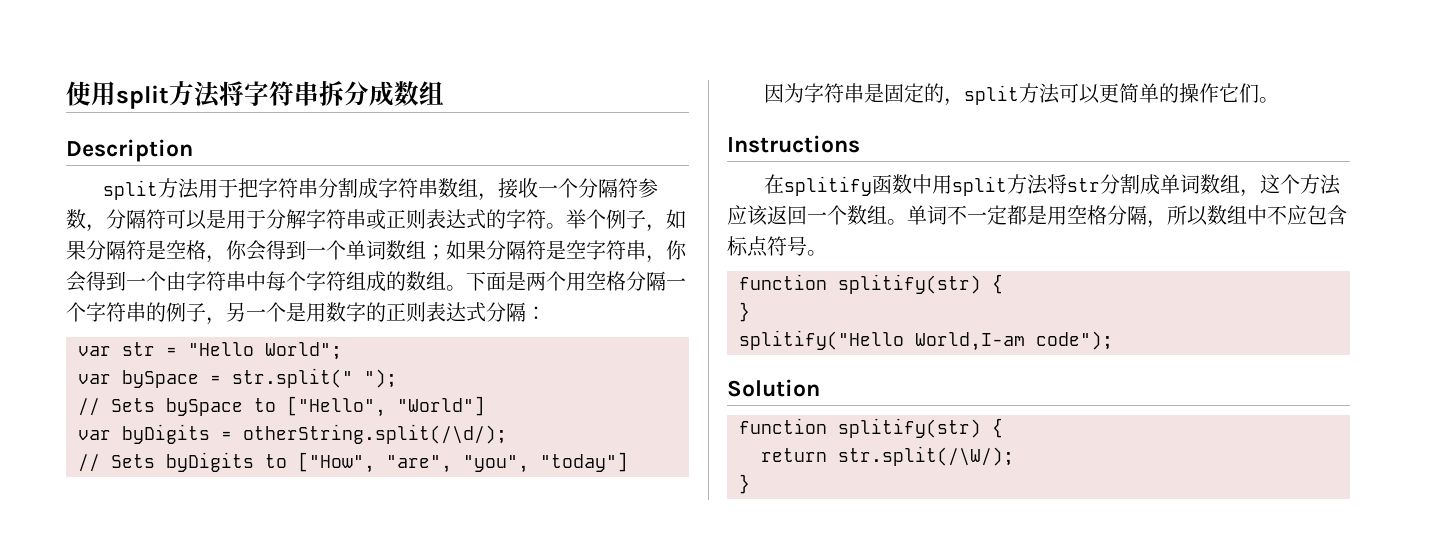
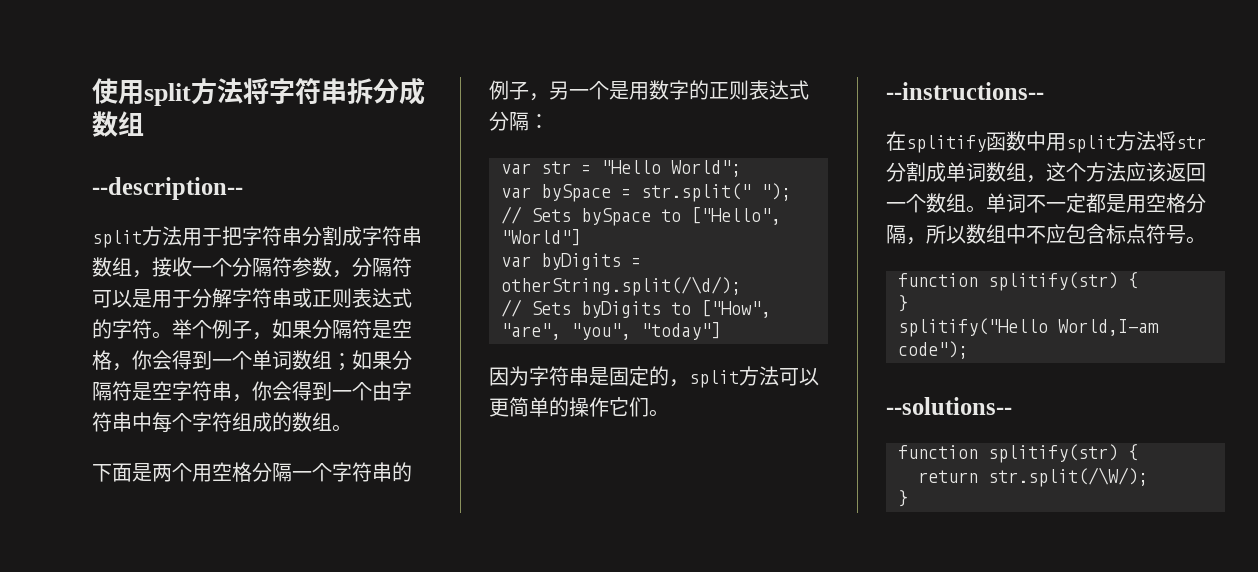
- Description
+ --description--
- 举个例子，如果分隔符是空格，你会得到一个单词数组；如果分隔符是空字符串，你会得到一个由字符串中每个字符组成的数组。下面是两个用空格分隔一个字符串的例子，另一个是用数字的正则表达式分隔：
+ 举个例子，如果分隔符是空格，你会得到一个单词数组；如果分隔符是空字符串，你会得到一个由字符串中每个字符组成的数组。
+ 下面是两个用空格分隔一个字符串的例子，另一个是用数字的正则表达式分隔：
- Instructions
+ --instructions--
- Solution
+ --solutions--

